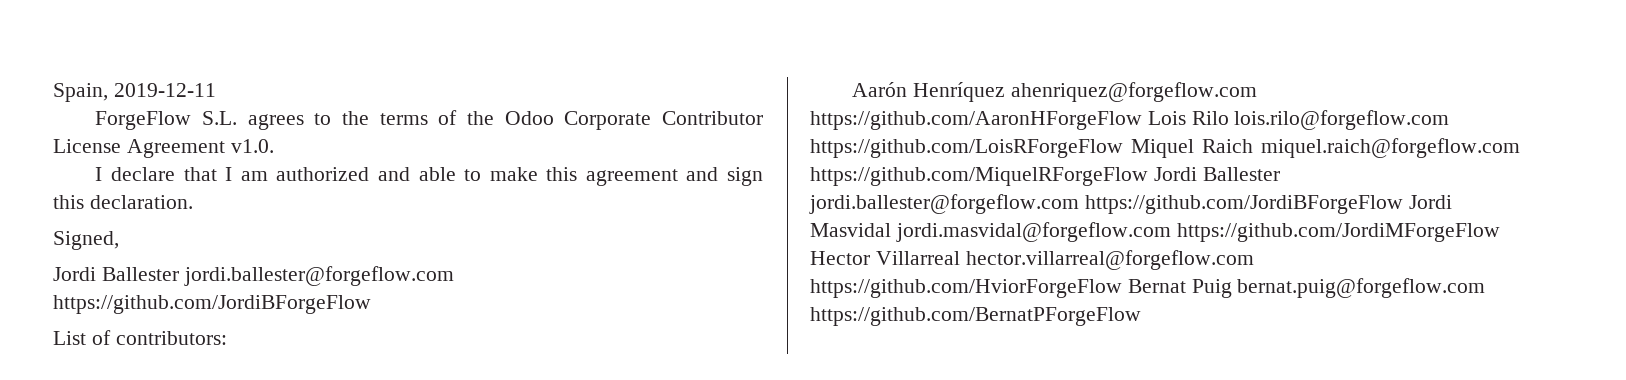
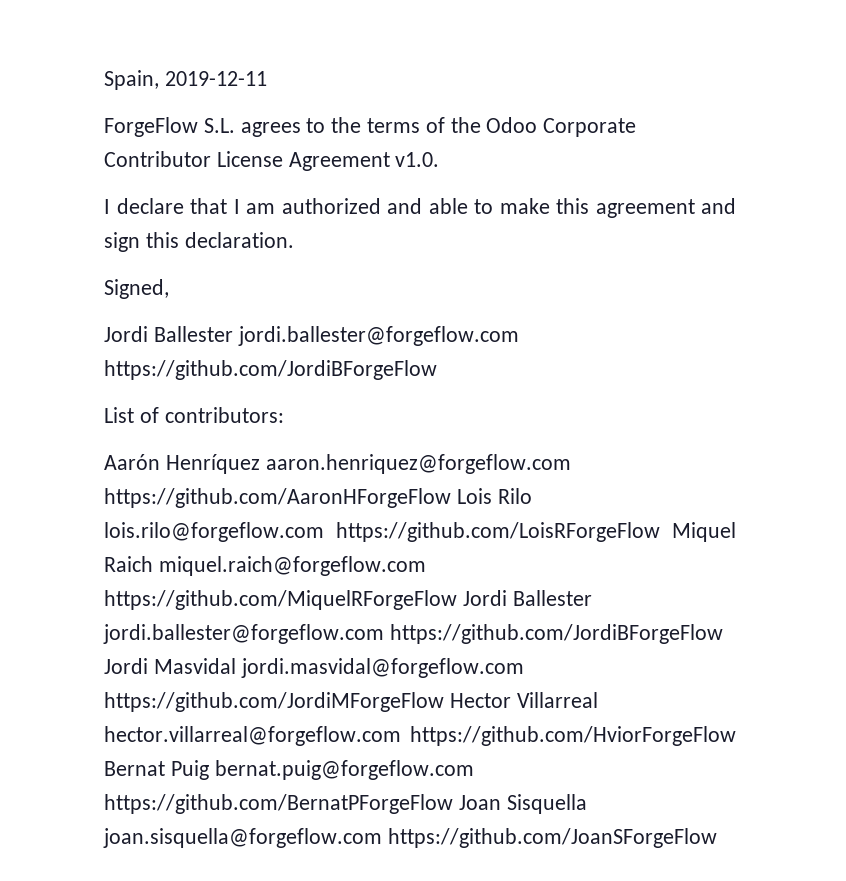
- Aarón Henríquez ahenriquez@forgeflow.com https://github.com/AaronHForgeFlow Lois Rilo lois.rilo@forgeflow.com https://github.com/LoisRForgeFlow Miquel Raich miquel.raich@forgeflow.com https://github.com/MiquelRForgeFlow Jordi Ballester jordi.ballester@forgeflow.com https://github.com/JordiBForgeFlow Jordi Masvidal jordi.masvidal@forgeflow.com https://github.com/JordiMForgeFlow Hector Villarreal hector.villarreal@forgeflow.com https://github.com/HviorForgeFlow Bernat Puig bernat.puig@forgeflow.com https://github.com/BernatPForgeFlow
+ Aarón Henríquez aaron.henriquez@forgeflow.com https://github.com/AaronHForgeFlow Lois Rilo lois.rilo@forgeflow.com https://github.com/LoisRForgeFlow Miquel Raich miquel.raich@forgeflow.com https://github.com/MiquelRForgeFlow Jordi Ballester jordi.ballester@forgeflow.com https://github.com/JordiBForgeFlow Jordi Masvidal jordi.masvidal@forgeflow.com https://github.com/JordiMForgeFlow Hector Villarreal hector.villarreal@forgeflow.com https://github.com/HviorForgeFlow Bernat Puig bernat.puig@forgeflow.com https://github.com/BernatPForgeFlow Joan Sisquella joan.sisquella@forgeflow.com https://github.com/JoanSForgeFlow

